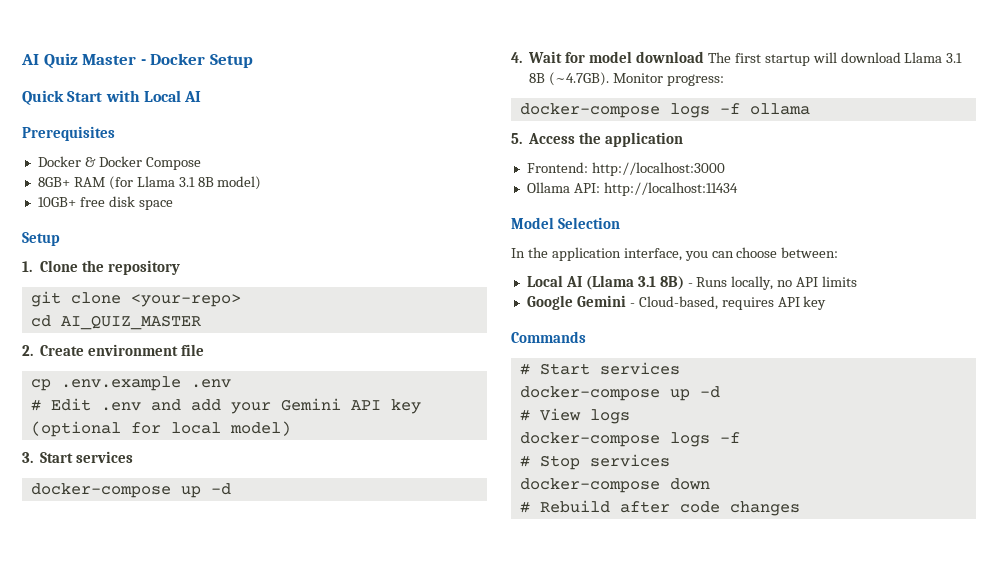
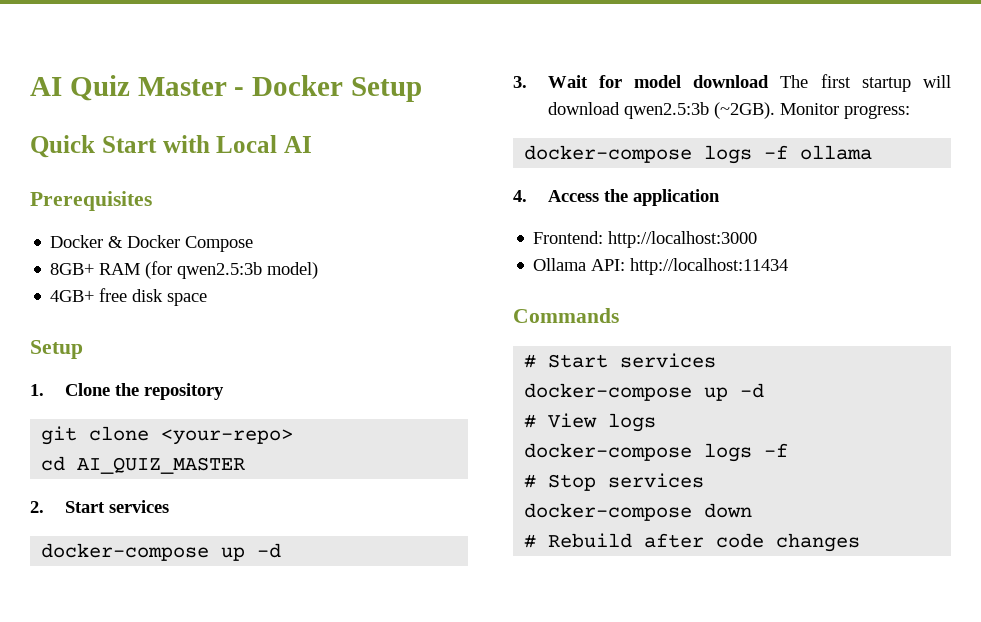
- 8GB+ RAM (for Llama 3.1 8B model)
- 10GB+ free disk space
+ 8GB+ RAM (for qwen2.5:3b model)
+ 4GB+ free disk space
- 2. Create environment file
- cp .env.example .env
- # Edit .env and add your Gemini API key (optional for local model)
- 3. Start services
+ 2. Start services
  docker-compose up -d
- 4. Wait for model download The first startup will download Llama 3.1 8B (~4.7GB). Monitor progress:
+ 3. Wait for model download The first startup will download qwen2.5:3b (~2GB). Monitor progress:
- 5. Access the application
+ 4. Access the application
- Model Selection
- In the application interface, you can choose between:
- Local AI (Llama 3.1 8B) - Runs locally, no API limits
- Google Gemini - Cloud-based, requires API key

